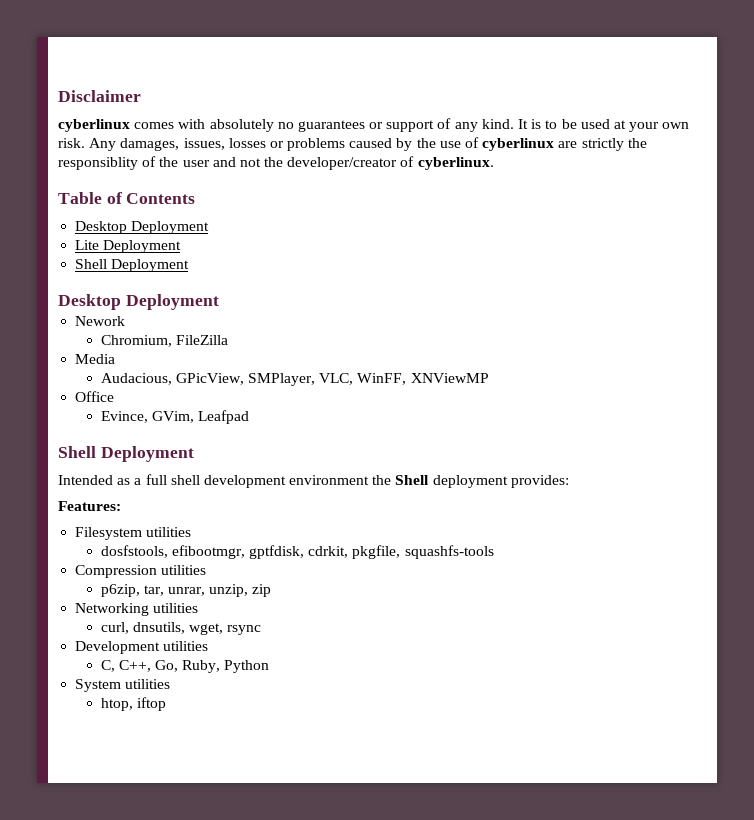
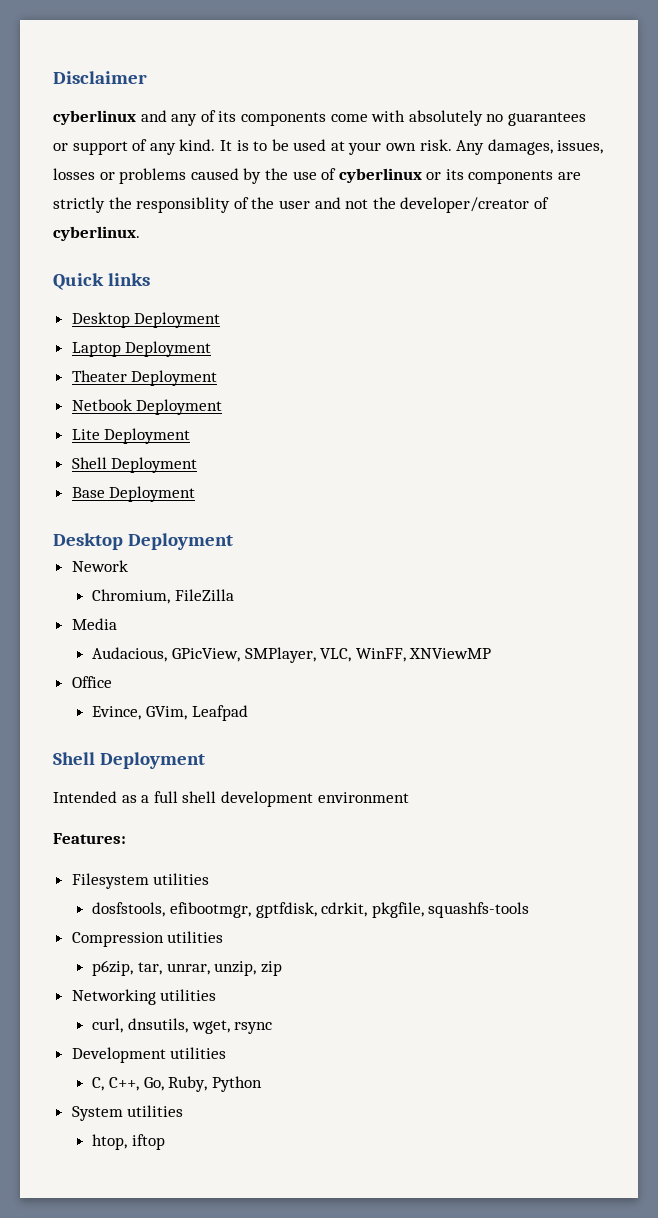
- cyberlinux comes with absolutely no guarantees or support of any kind.
+ cyberlinux and any of its components come with absolutely no guarantees or support of any kind.
- Any damages, issues, losses or problems caused by the use of cyberlinux are strictly the responsiblity of the user and not the developer/creator of cyberlinux.
+ Any damages, issues, losses or problems caused by the use of cyberlinux or its components are strictly the responsiblity of the user and not the developer/creator of cyberlinux.
- Table of Contents
+ Quick links
  Desktop Deployment
+ Laptop Deployment
+ Theater Deployment
+ Netbook Deployment
+ Base Deployment
- Intended as a full shell development environment the Shell deployment provides:
+ Intended as a full shell development environment

